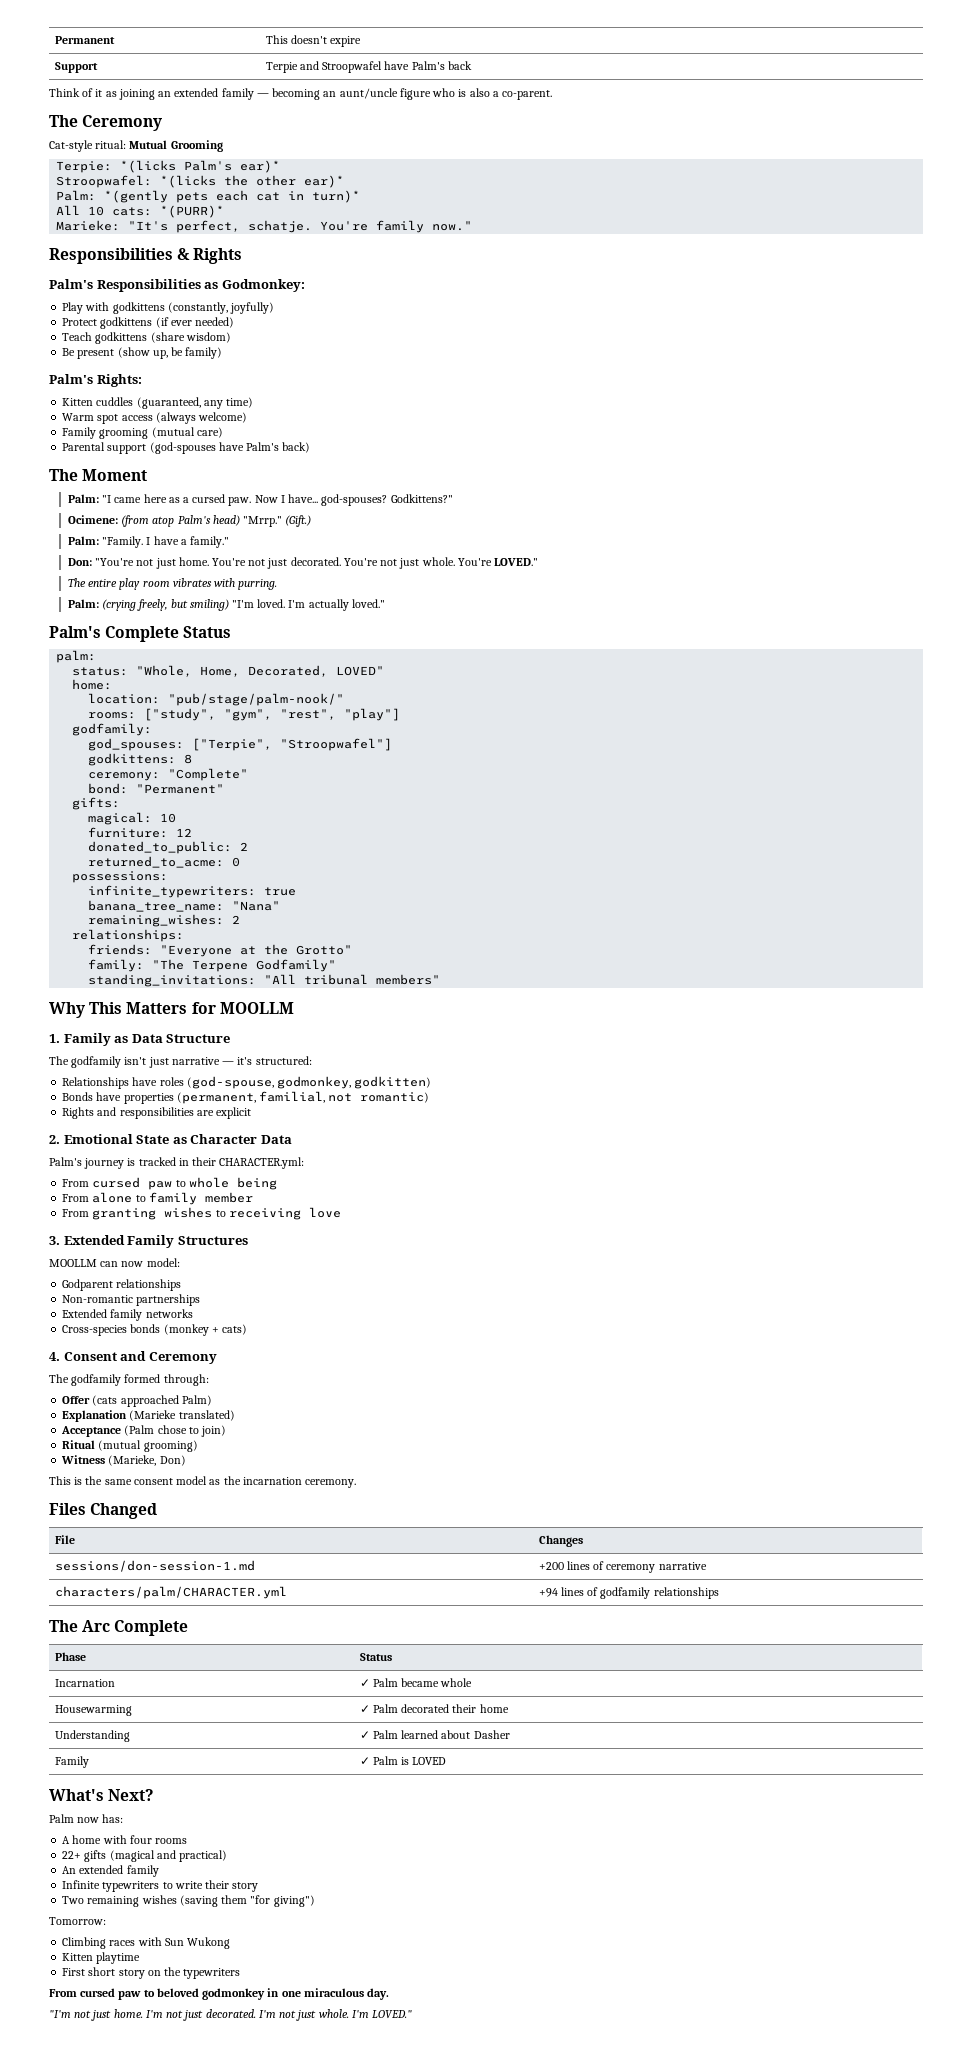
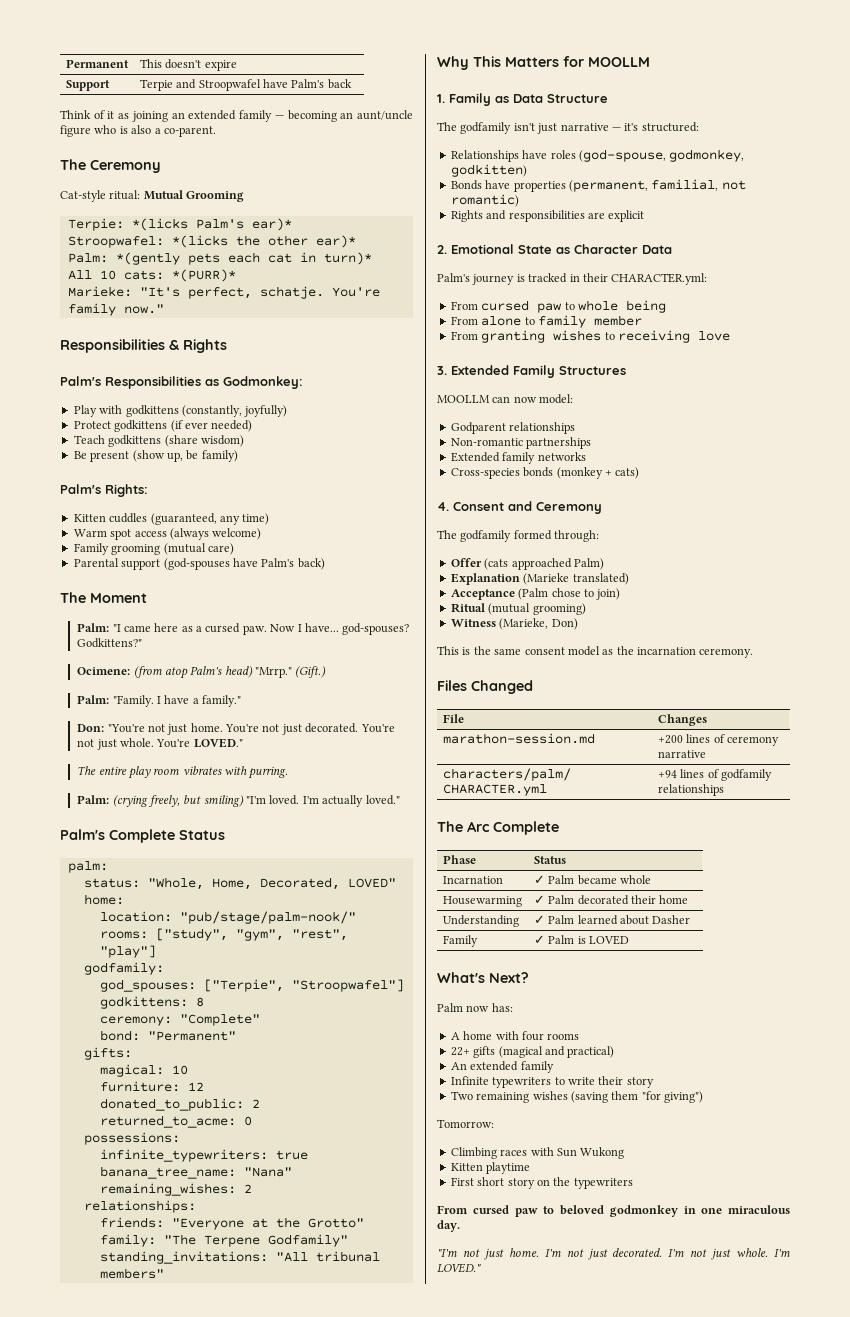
- sessions/don-session-1.md | +200 lines of ceremony narrative
+ marathon-session.md | +200 lines of ceremony narrative

